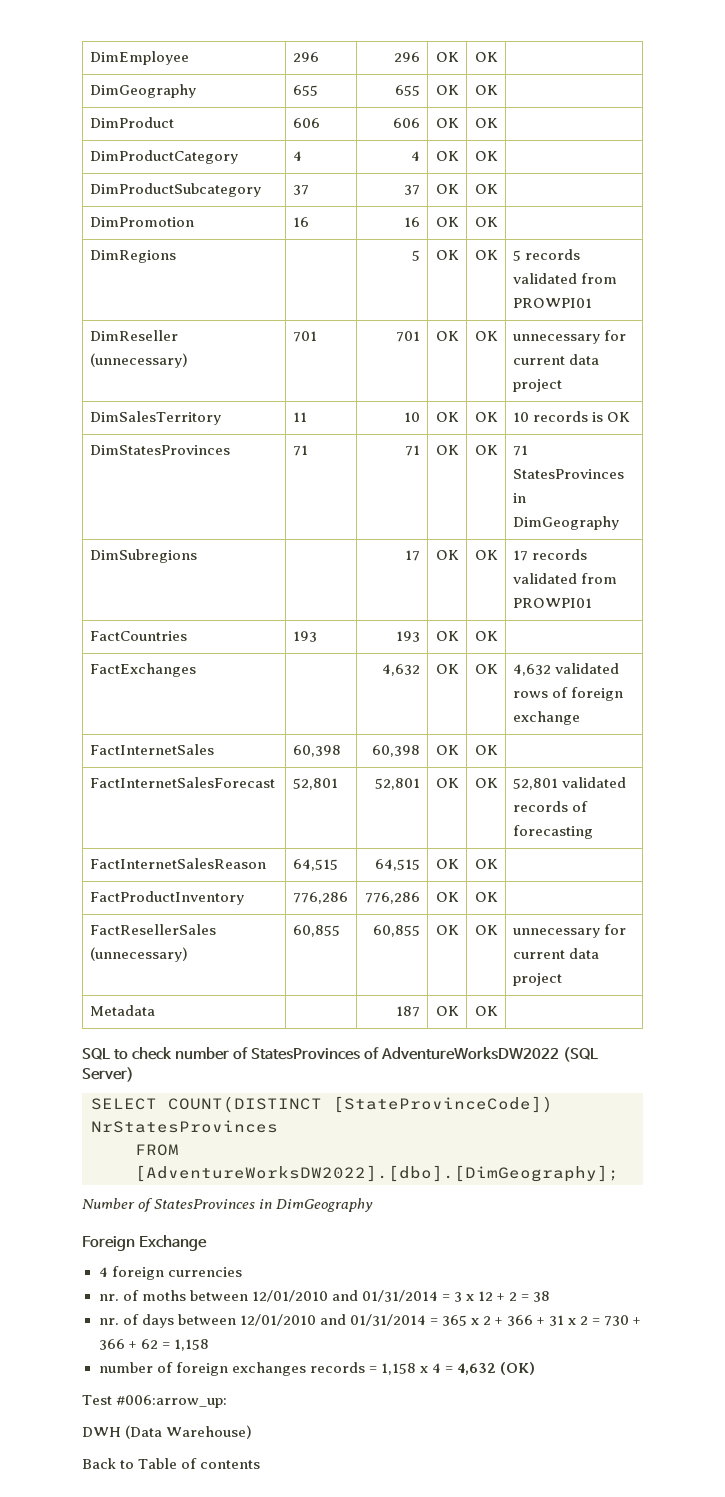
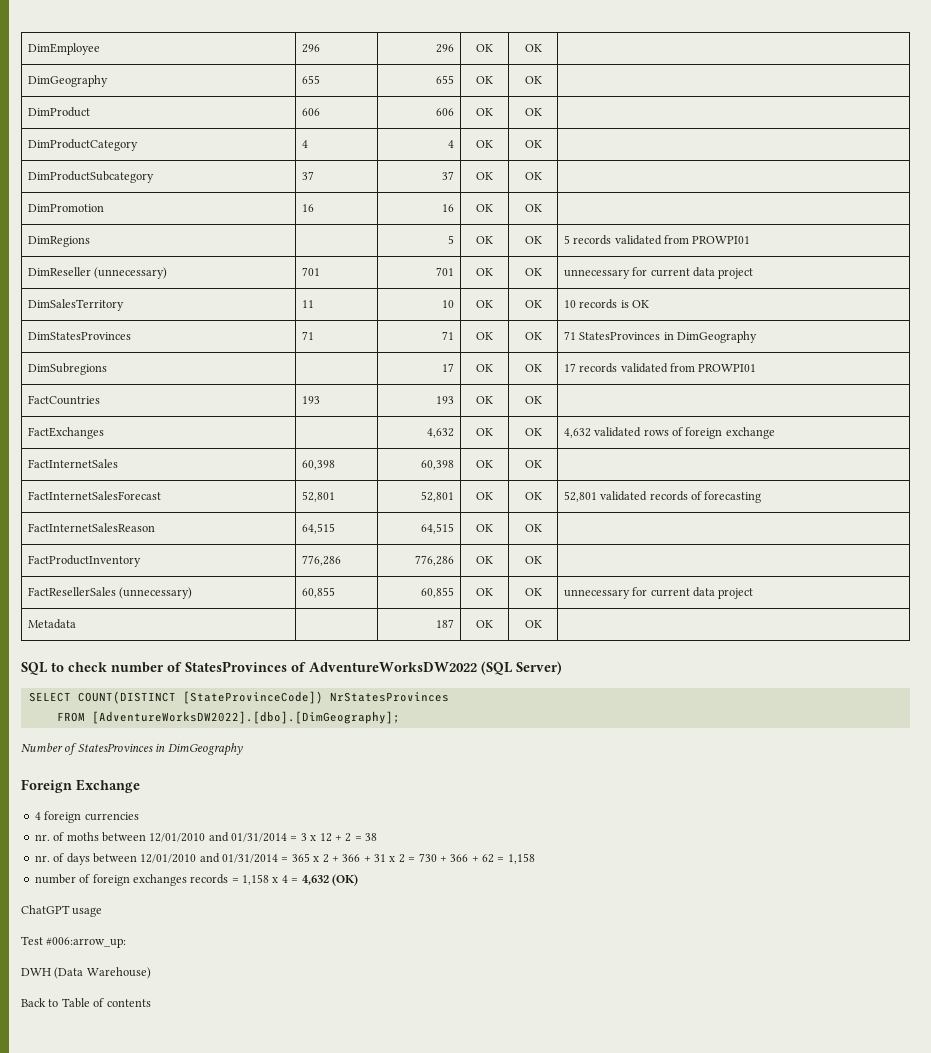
+ ChatGPT usage

